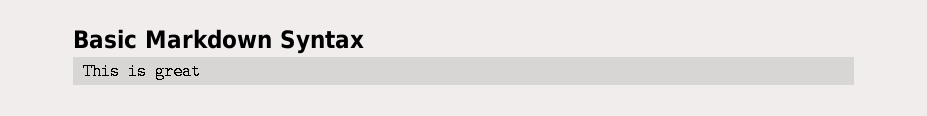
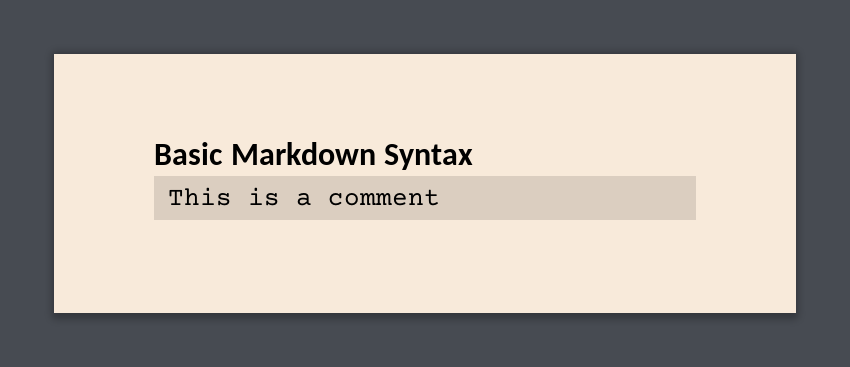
- This is great
+ This is a comment

